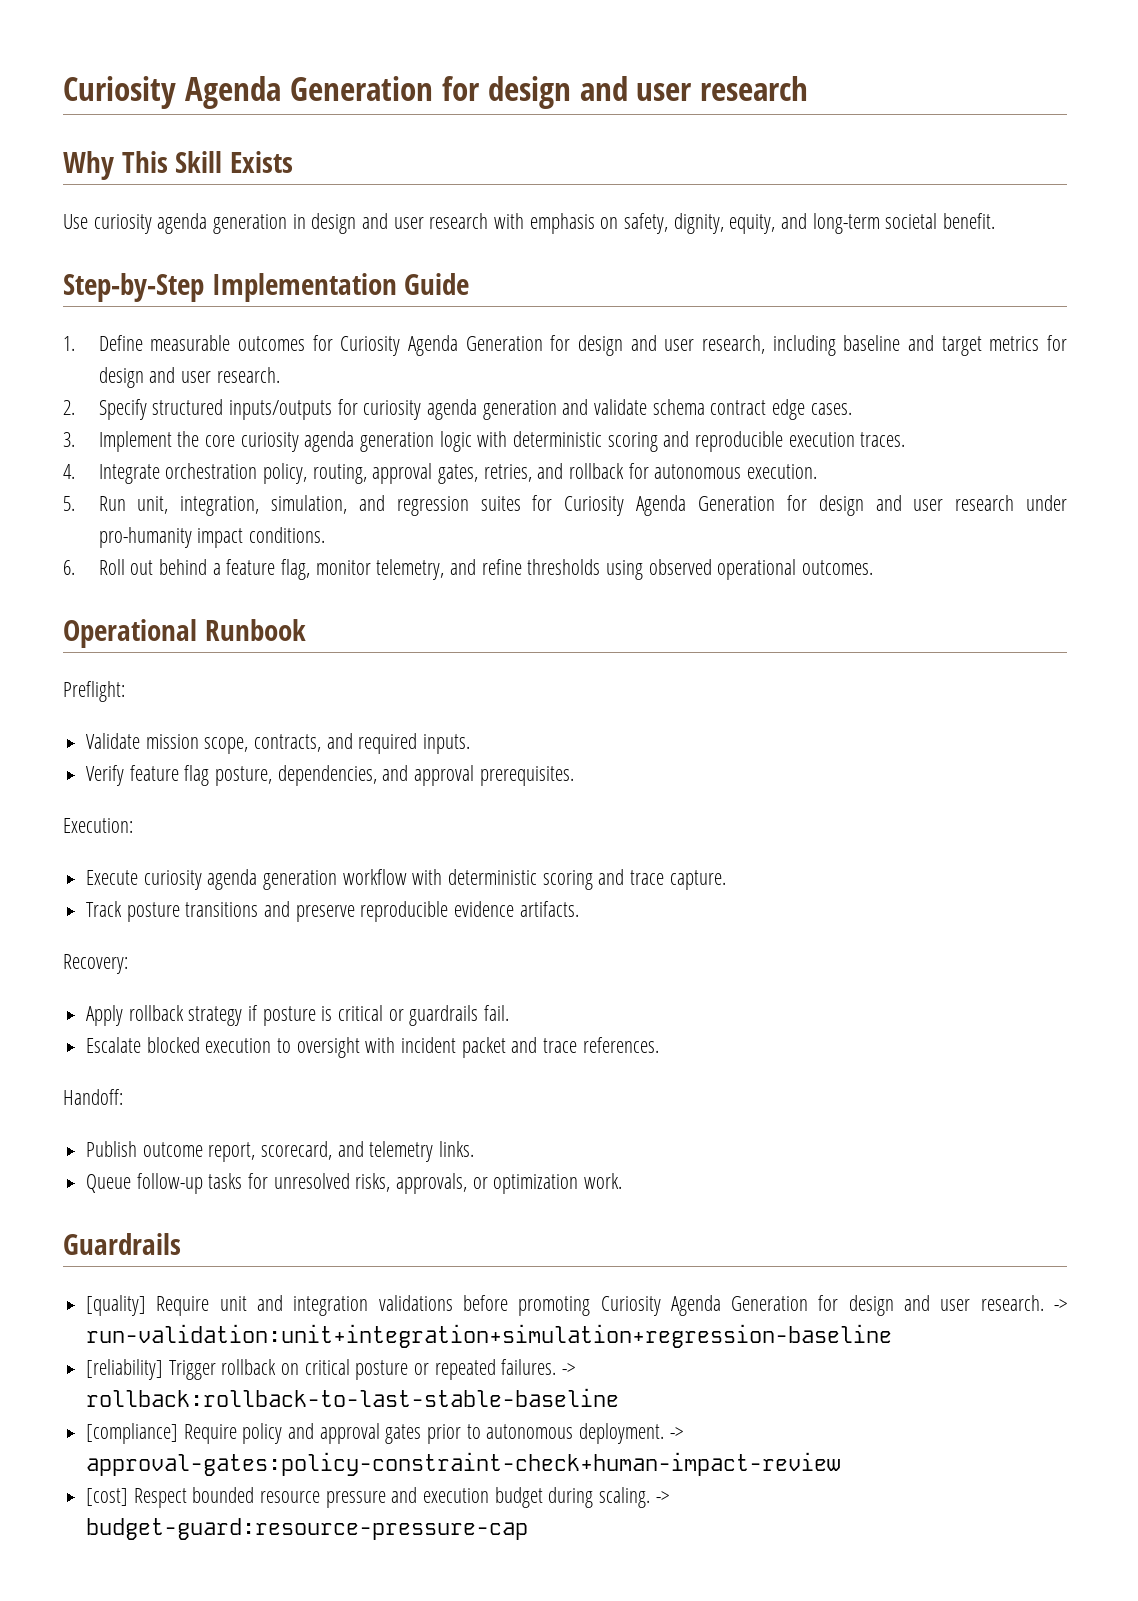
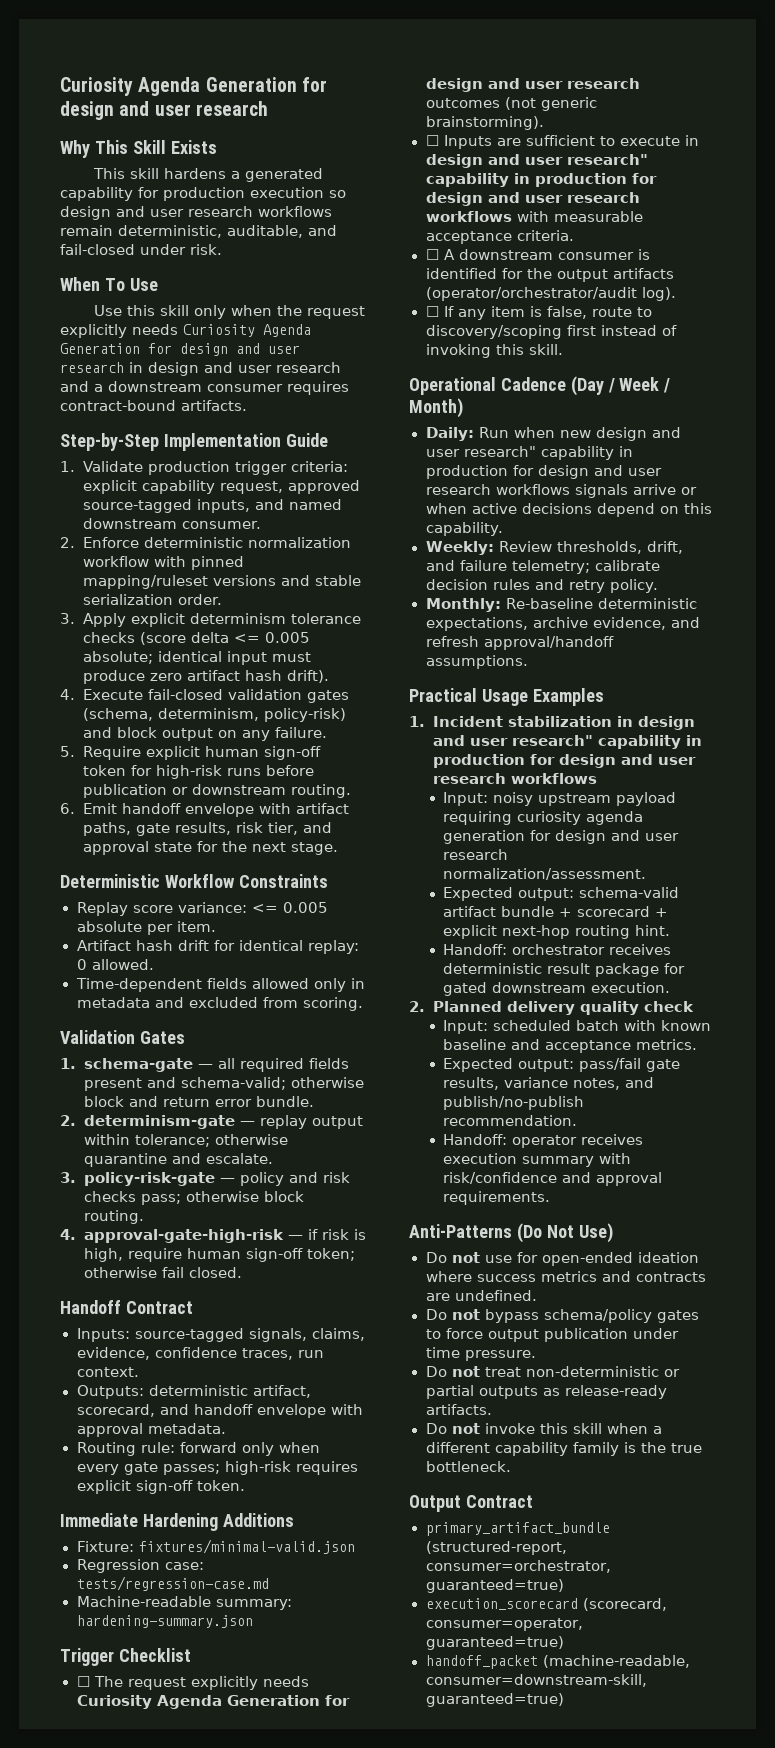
- Use curiosity agenda generation in design and user research with emphasis on safety, dignity, equity, and long-term societal benefit.
+ This skill hardens a generated capability for production execution so design and user research workflows remain deterministic, auditable, and fail-closed under risk.
+ When To Use
+ Use this skill only when the request explicitly needs Curiosity Agenda Generation for design and user research in design and user research and a downstream consumer requires contract-bound artifacts.
  Step-by-Step Implementation Guide
- 1. Define measurable outcomes for Curiosity Agenda Generation for design and user research, including baseline and target metrics for design and user research.
- 2. Specify structured inputs/outputs for curiosity agenda generation and validate schema contract edge cases.
- 3. Implement the core curiosity agenda generation logic with deterministic scoring and reproducible execution traces.
- 4. Integrate orchestration policy, routing, approval gates, retries, and rollback for autonomous execution.
- 5. Run unit, integration, simulation, and regression suites for Curiosity Agenda Generation for design and user research under pro-humanity impact conditions.
- 6. Roll out behind a feature flag, monitor telemetry, and refine thresholds using observed operational outcomes.
- Operational Runbook
- Preflight:
- Validate mission scope, contracts, and required inputs.
- Verify feature flag posture, dependencies, and approval prerequisites.
- Execution:
- Execute curiosity agenda generation workflow with deterministic scoring and trace capture.
- Track posture transitions and preserve reproducible evidence artifacts.
- Recovery:
- Apply rollback strategy if posture is critical or guardrails fail.
- Escalate blocked execution to oversight with incident packet and trace references.
- Handoff:
- Publish outcome report, scorecard, and telemetry links.
- Queue follow-up tasks for unresolved risks, approvals, or optimization work.
- Guardrails
- [quality] Require unit and integration validations before promoting Curiosity Agenda Generation for design and user research. -> run-validation:unit+integration+simulation+regression-baseline
- [reliability] Trigger rollback on critical posture or repeated failures. -> rollback:rollback-to-last-stable-baseline
- [compliance] Require policy and approval gates prior to autonomous deployment. -> approval-gates:policy-constraint-check+human-impact-review
- [cost] Respect bounded resource pressure and execution budget during scaling. -> budget-guard:resource-pressure-cap
+ 1. Validate production trigger criteria: explicit capability request, approved source-tagged inputs, and named downstream consumer.
+ 2. Enforce deterministic normalization workflow with pinned mapping/ruleset versions and stable serialization order.
+ 3. Apply explicit determinism tolerance checks (score delta <= 0.005 absolute; identical input must produce zero artifact hash drift).
+ 4. Execute fail-closed validation gates (schema, determinism, policy-risk) and block output on any failure.
+ 5. Require explicit human sign-off token for high-risk runs before publication or downstream routing.
+ 6. Emit handoff envelope with artifact paths, gate results, risk tier, and approval state for the next stage.
+ Deterministic Workflow Constraints
+ Replay score variance: <= 0.005 absolute per item.
+ Artifact hash drift for identical replay: 0 allowed.
+ Time-dependent fields allowed only in metadata and excluded from scoring.
+ Validation Gates
+ 1. schema-gate — all required fields present and schema-valid; otherwise block and return error bundle.
+ 2. determinism-gate — replay output within tolerance; otherwise quarantine and escalate.
+ 3. policy-risk-gate — policy and risk checks pass; otherwise block routing.
+ 4. approval-gate-high-risk — if risk is high, require human sign-off token; otherwise fail closed.
+ Handoff Contract
+ Inputs: source-tagged signals, claims, evidence, confidence traces, run context.
+ Outputs: deterministic artifact, scorecard, and handoff envelope with approval metadata.
+ Routing rule: forward only when every gate passes; high-risk requires explicit sign-off token.
+ Immediate Hardening Additions
+ Fixture: fixtures/minimal-valid.json
+ Regression case: tests/regression-case.md
+ Machine-readable summary: hardening-summary.json
+ Trigger Checklist
+ ☐ The request explicitly needs Curiosity Agenda Generation for design and user research outcomes (not generic brainstorming).
+ ☐ Inputs are sufficient to execute in design and user research" capability in production for design and user research workflows with measurable acceptance criteria.
+ ☐ A downstream consumer is identified for the output artifacts (operator/orchestrator/audit log).
+ ☐ If any item is false, route to discovery/scoping first instead of invoking this skill.
+ Operational Cadence (Day / Week / Month)
+ Daily: Run when new design and user research" capability in production for design and user research workflows signals arrive or when active decisions depend on this capability.
+ Weekly: Review thresholds, drift, and failure telemetry; calibrate decision rules and retry policy.
+ Monthly: Re-baseline deterministic expectations, archive evidence, and refresh approval/handoff assumptions.
+ Practical Usage Examples
+ 1. Incident stabilization in design and user research" capability in production for design and user research workflows
+ Input: noisy upstream payload requiring curiosity agenda generation for design and user research normalization/assessment.
+ Expected output: schema-valid artifact bundle + scorecard + explicit next-hop routing hint.
+ Handoff: orchestrator receives deterministic result package for gated downstream execution.
+ 2. Planned delivery quality check
+ Input: scheduled batch with known baseline and acceptance metrics.
+ Expected output: pass/fail gate results, variance notes, and publish/no-publish recommendation.
+ Handoff: operator receives execution summary with risk/confidence and approval requirements.
+ Anti-Patterns (Do Not Use)
+ Do not use for open-ended ideation where success metrics and contracts are undefined.
+ Do not bypass schema/policy gates to force output publication under time pressure.
+ Do not treat non-deterministic or partial outputs as release-ready artifacts.
+ Do not invoke this skill when a different capability family is the true bottleneck.
+ Output Contract
+ primary_artifact_bundle (structured-report, consumer=orchestrator, guaranteed=true)
+ execution_scorecard (scorecard, consumer=operator, guaranteed=true)
+ handoff_packet (machine-readable, consumer=downstream-skill, guaranteed=true)

